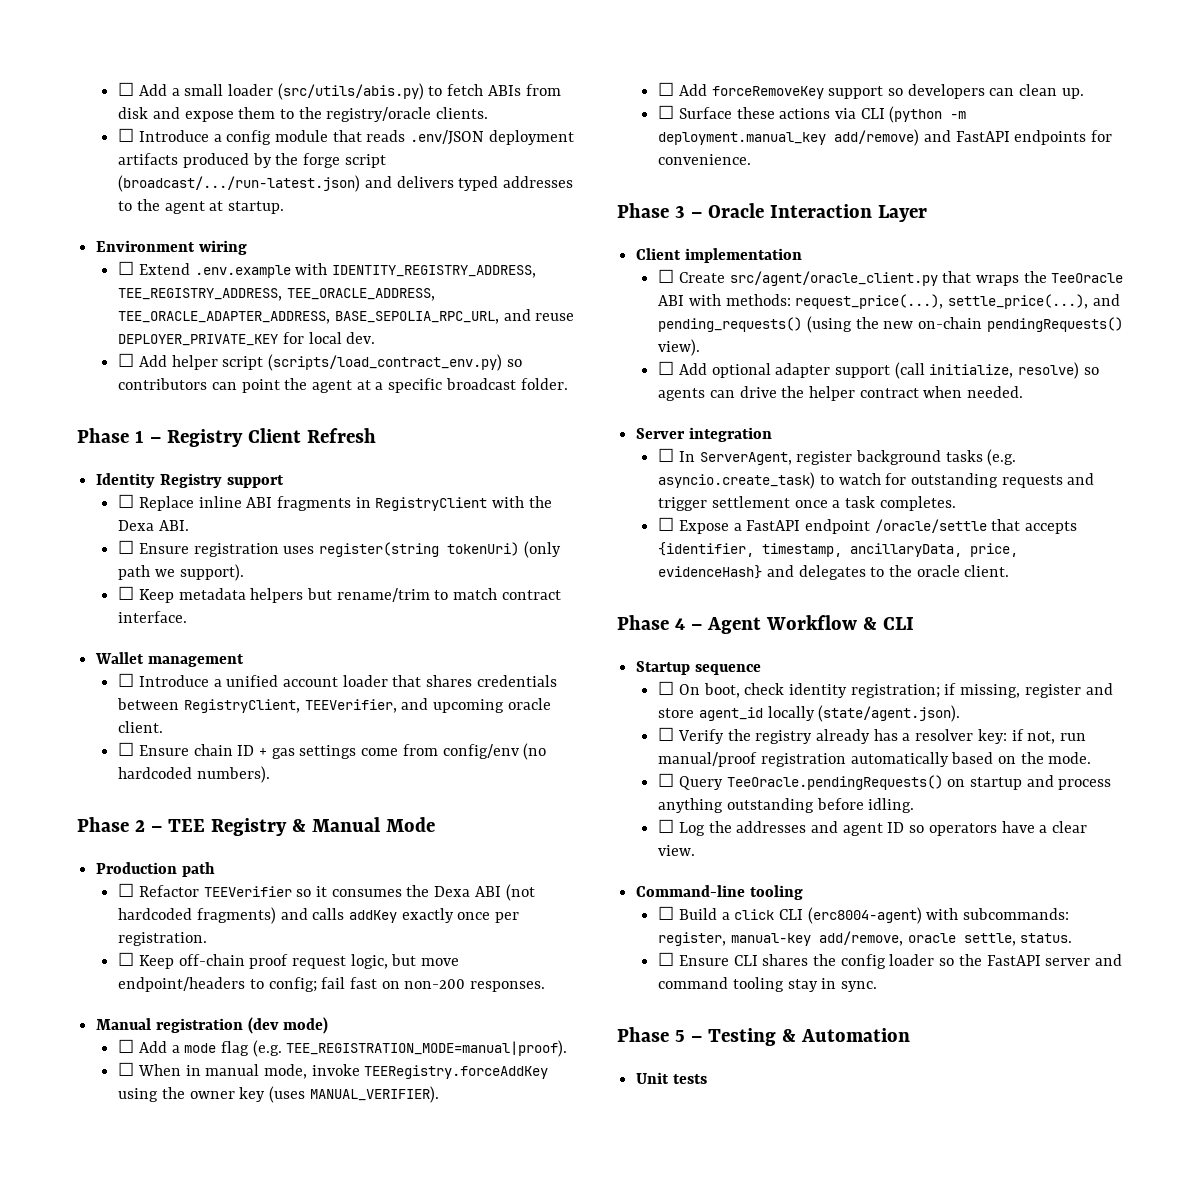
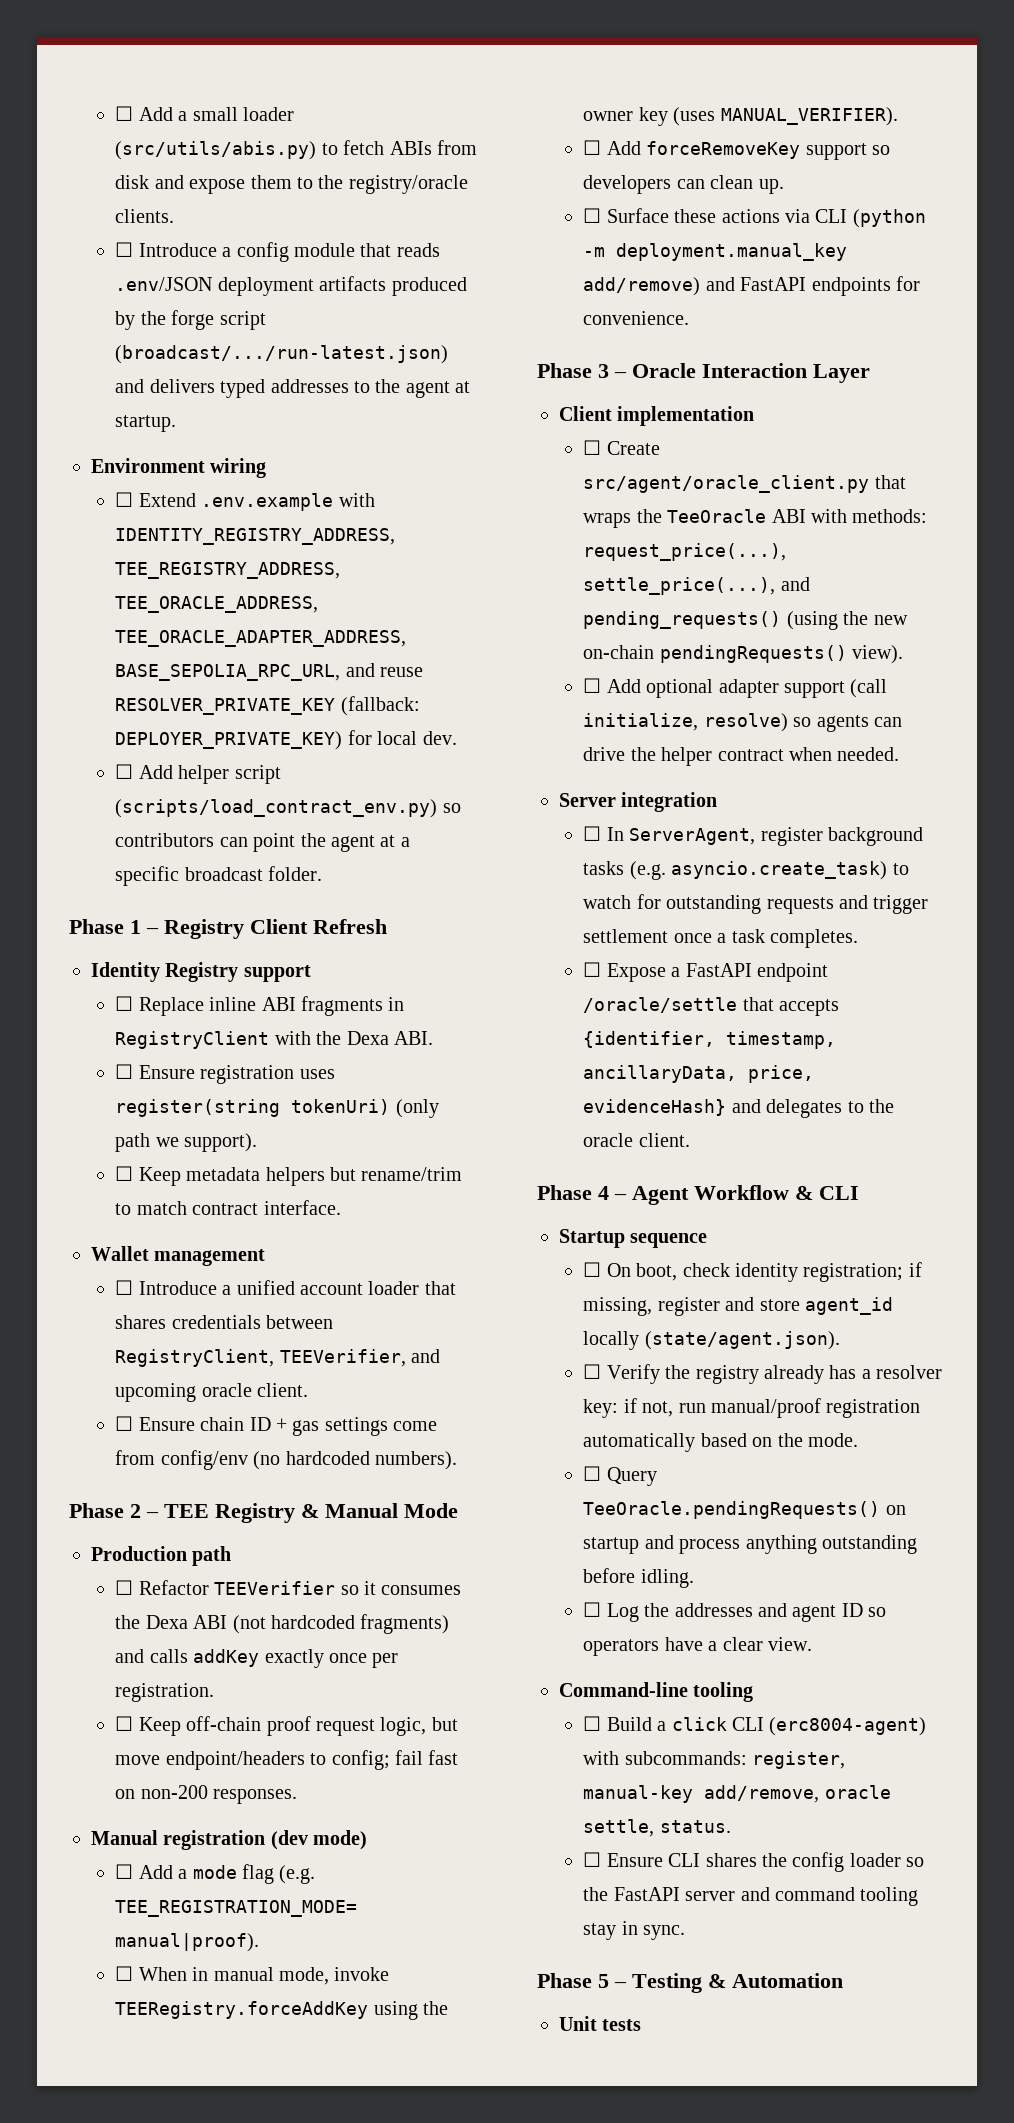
- ☐ Extend .env.example with IDENTITY_REGISTRY_ADDRESS, TEE_REGISTRY_ADDRESS, TEE_ORACLE_ADDRESS, TEE_ORACLE_ADAPTER_ADDRESS, BASE_SEPOLIA_RPC_URL, and reuse DEPLOYER_PRIVATE_KEY for local dev.
+ ☐ Extend .env.example with IDENTITY_REGISTRY_ADDRESS, TEE_REGISTRY_ADDRESS, TEE_ORACLE_ADDRESS, TEE_ORACLE_ADAPTER_ADDRESS, BASE_SEPOLIA_RPC_URL, and reuse RESOLVER_PRIVATE_KEY (fallback: DEPLOYER_PRIVATE_KEY) for local dev.

